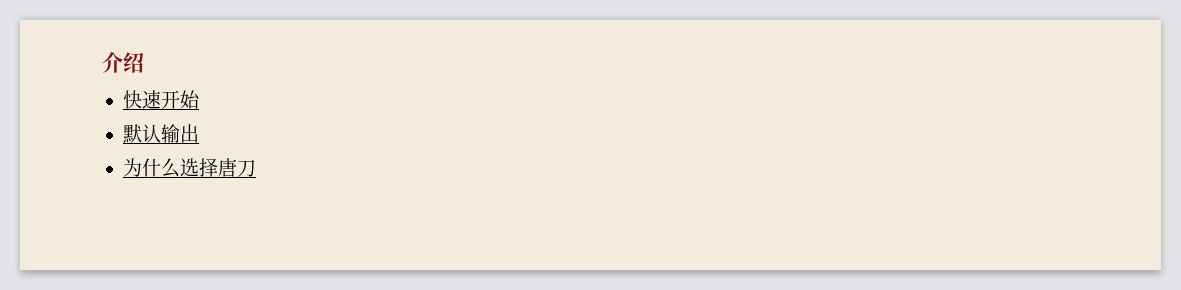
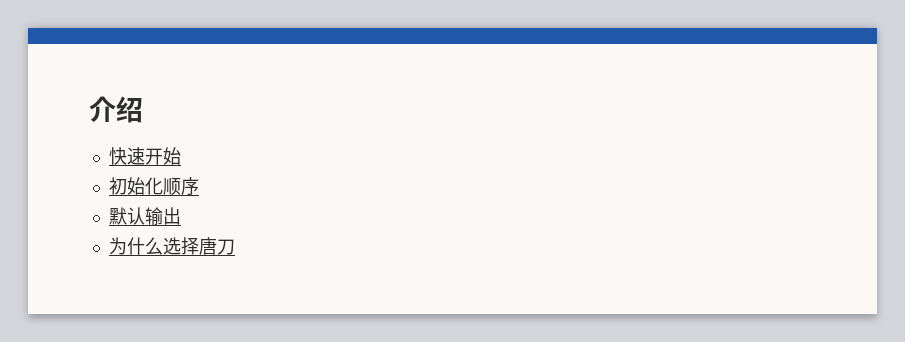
+ 初始化顺序

